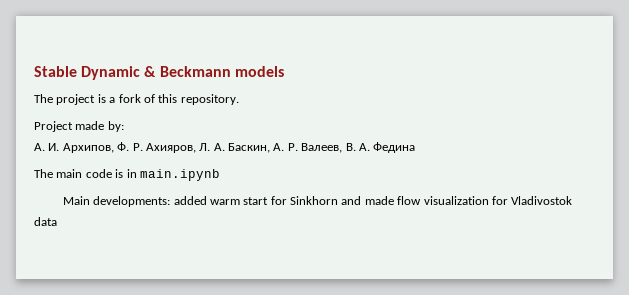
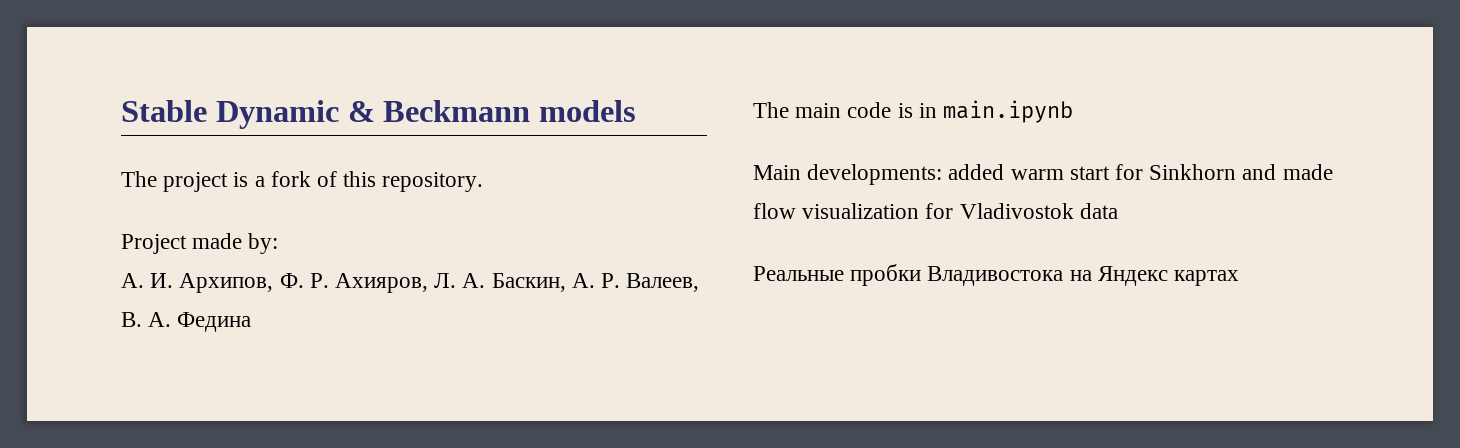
+ Реальные пробки Владивостока на Яндекс картах

